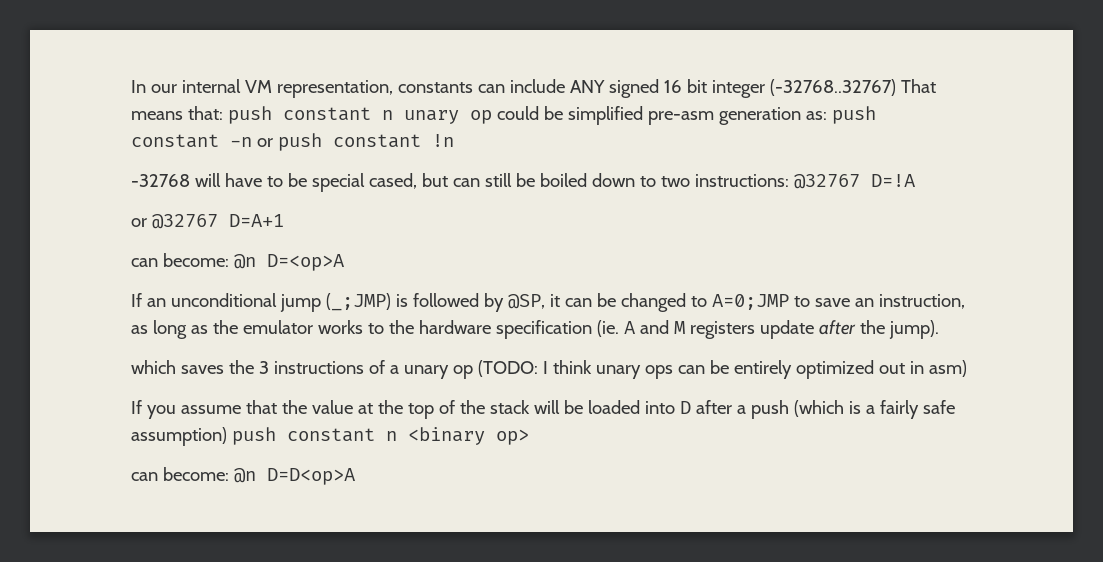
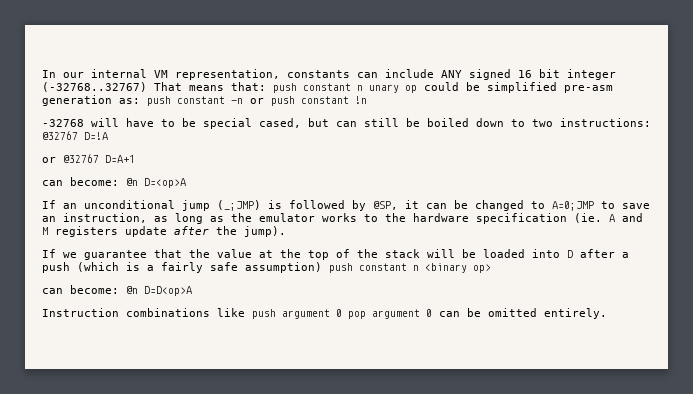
- which saves the 3 instructions of a unary op (TODO: I think unary ops can be entirely optimized out in asm)
- If you assume that the value at the top of the stack will be loaded into D after a push (which is a fairly safe assumption) push constant n <binary op>
+ If we guarantee that the value at the top of the stack will be loaded into D after a push (which is a fairly safe assumption) push constant n <binary op>
+ Instruction combinations like push argument 0 pop argument 0 can be omitted entirely.

